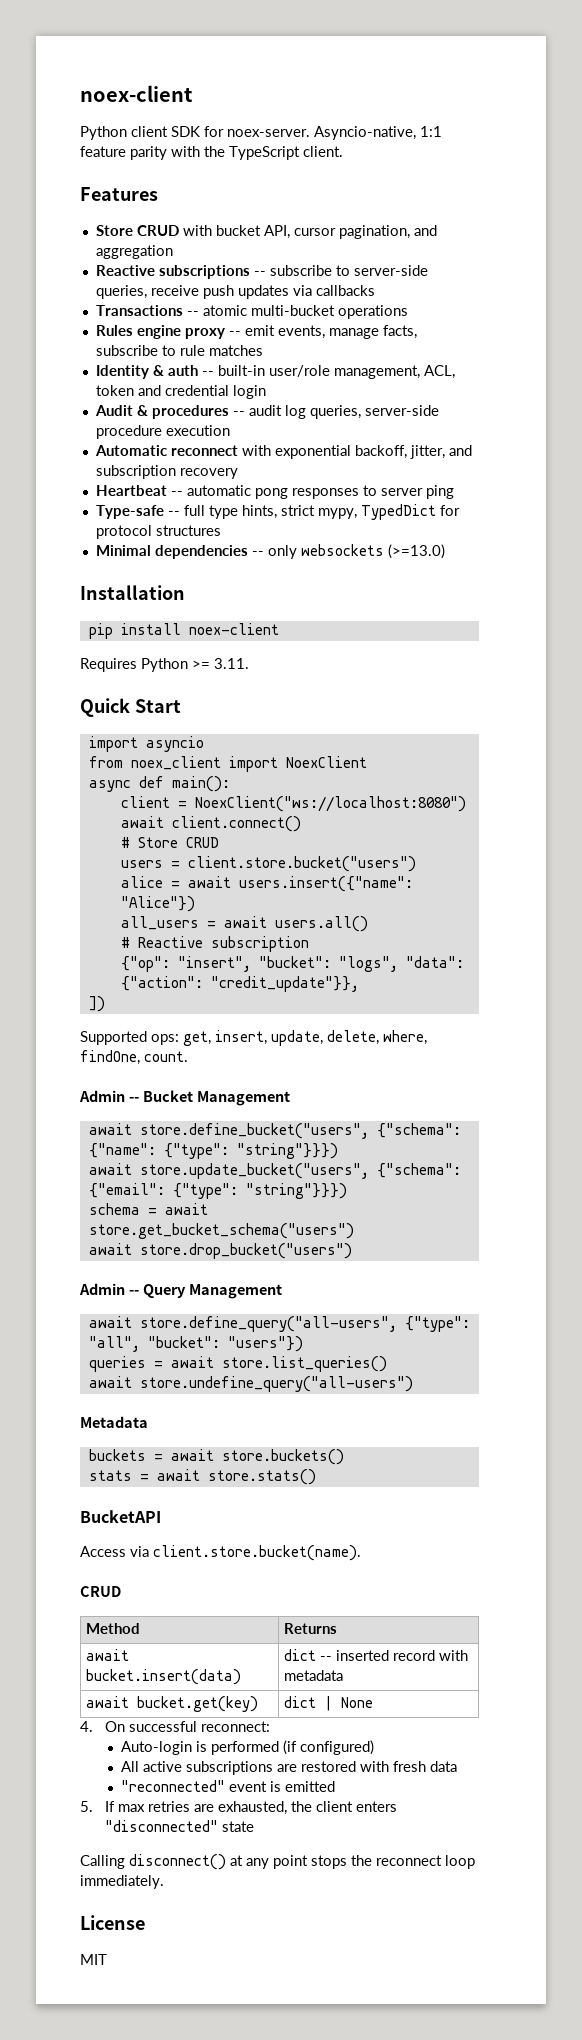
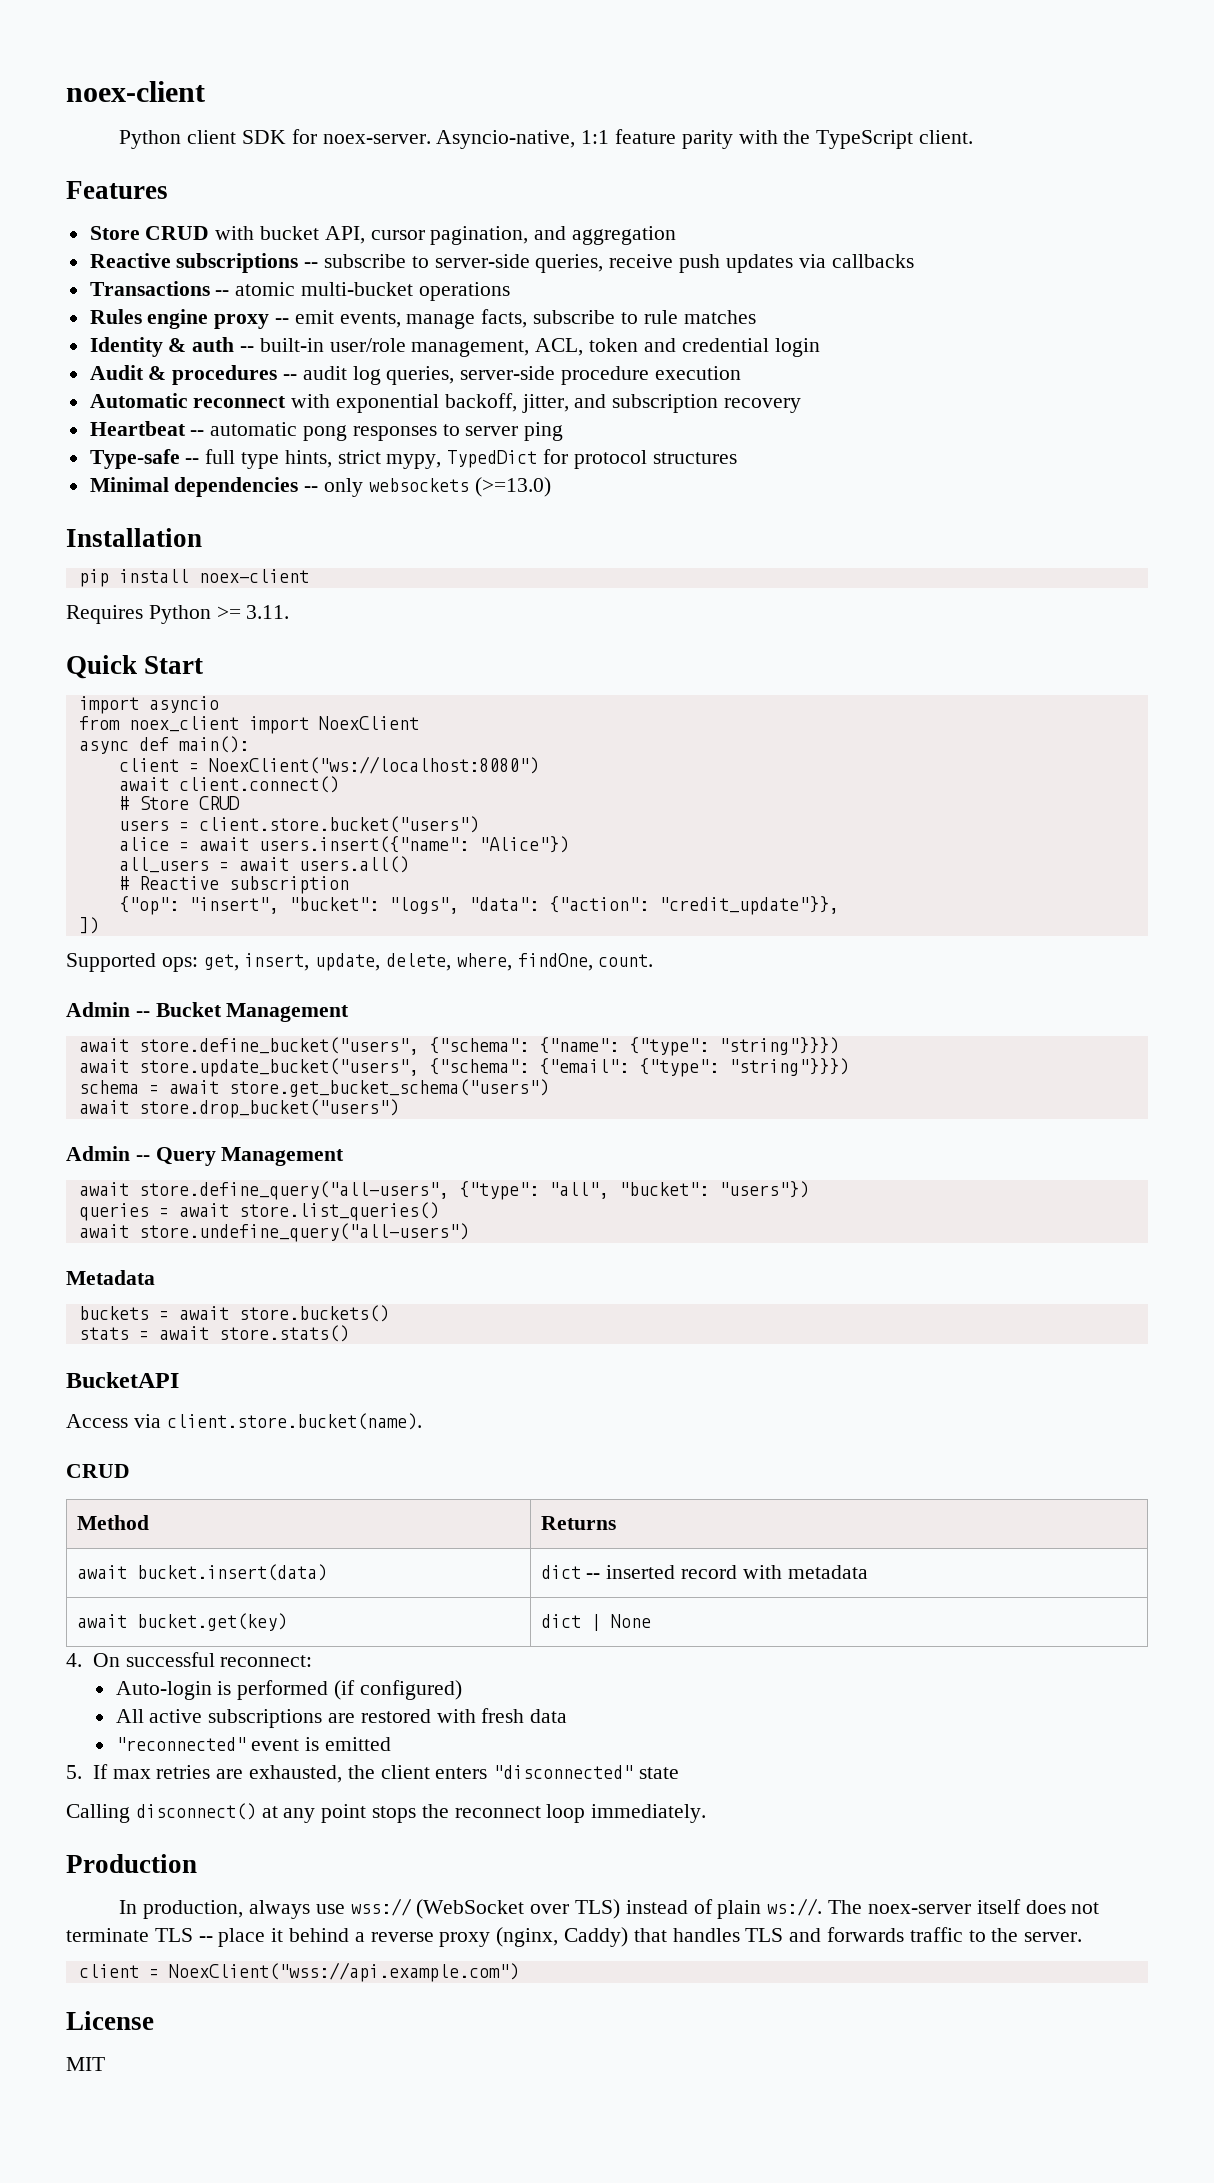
+ Production
+ In production, always use wss:// (WebSocket over TLS) instead of plain ws://. The noex-server itself does not terminate TLS -- place it behind a reverse proxy (nginx, Caddy) that handles TLS and forwards traffic to the server.
+ client = NoexClient("wss://api.example.com")

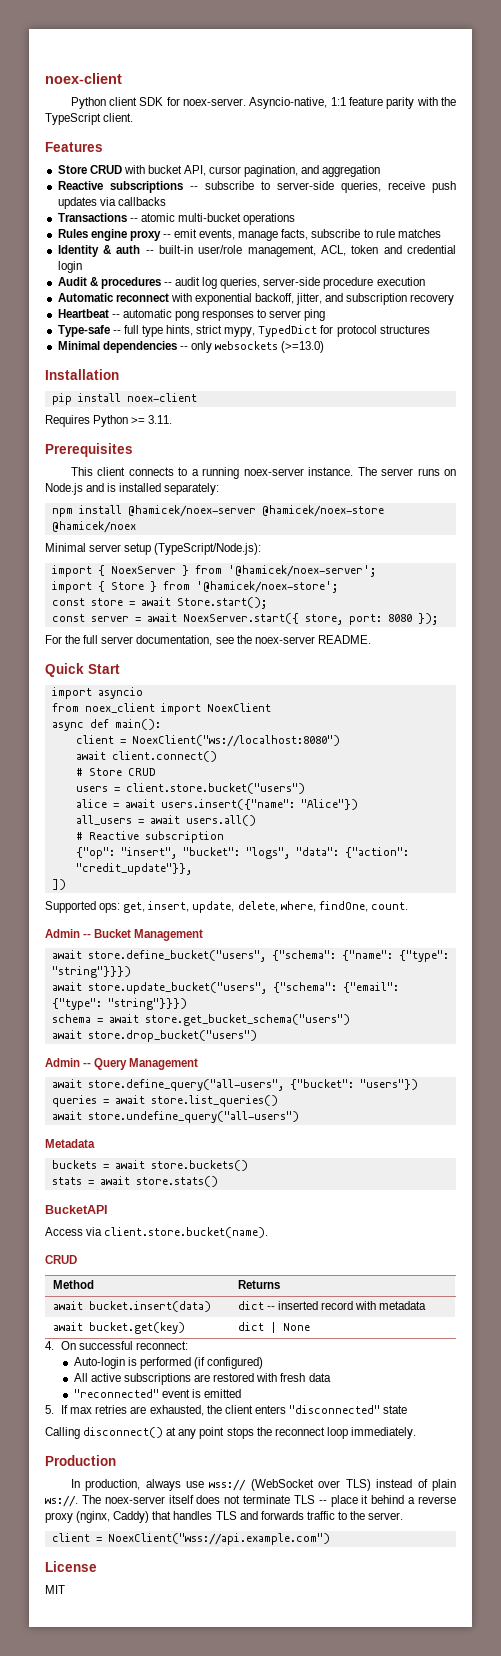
+ Prerequisites
+ This client connects to a running noex-server instance. The server runs on Node.js and is installed separately:
+ npm install @hamicek/noex-server @hamicek/noex-store @hamicek/noex
+ Minimal server setup (TypeScript/Node.js):
+ import { NoexServer } from '@hamicek/noex-server';
+ import { Store } from '@hamicek/noex-store';
+ const store = await Store.start();
+ const server = await NoexServer.start({ store, port: 8080 });
+ For the full server documentation, see the noex-server README.
- await store.define_query("all-users", {"type": "all", "bucket": "users"})
+ await store.define_query("all-users", {"bucket": "users"})

